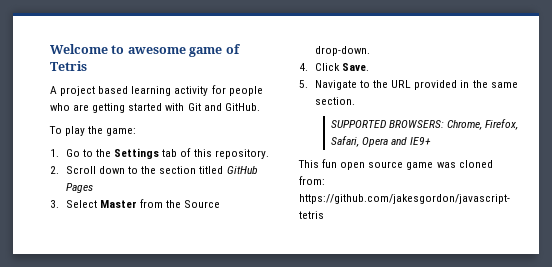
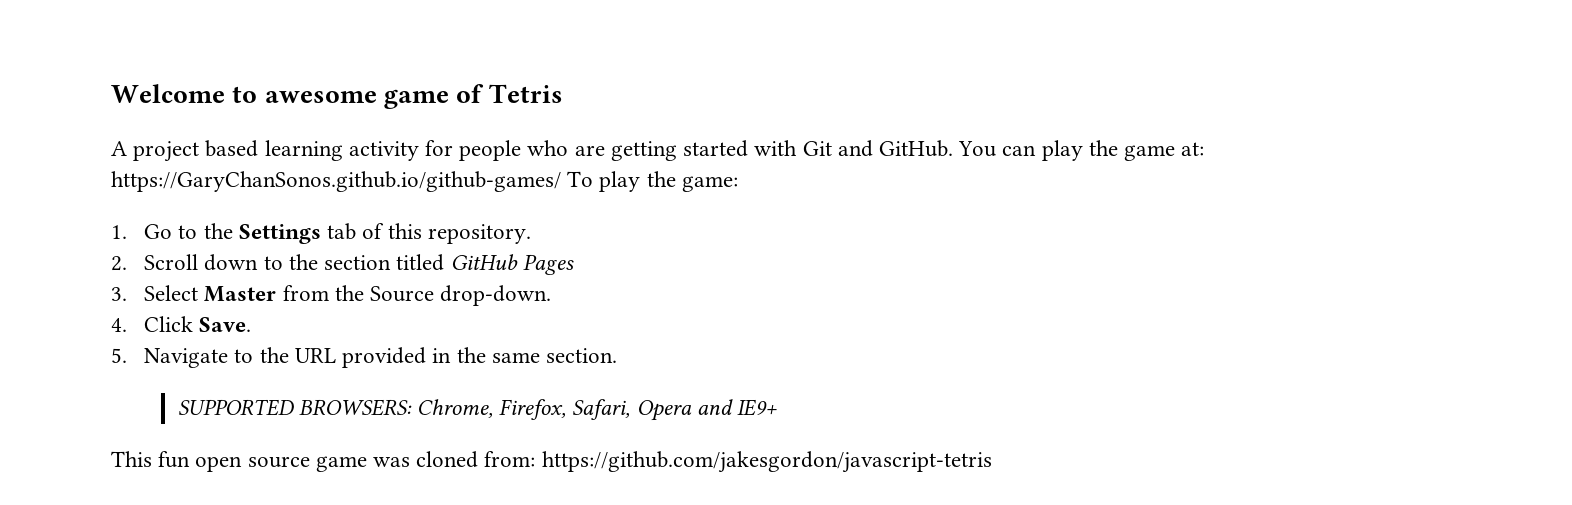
- A project based learning activity for people who are getting started with Git and GitHub.
- To play the game:
+ A project based learning activity for people who are getting started with Git and GitHub. You can play the game at: https://GaryChanSonos.github.io/github-games/ To play the game:

